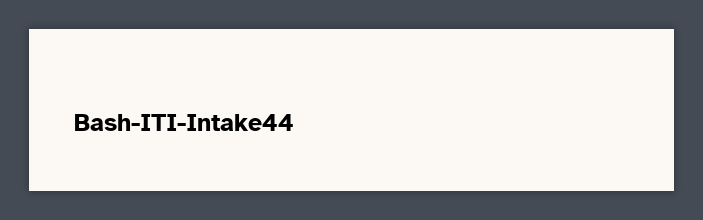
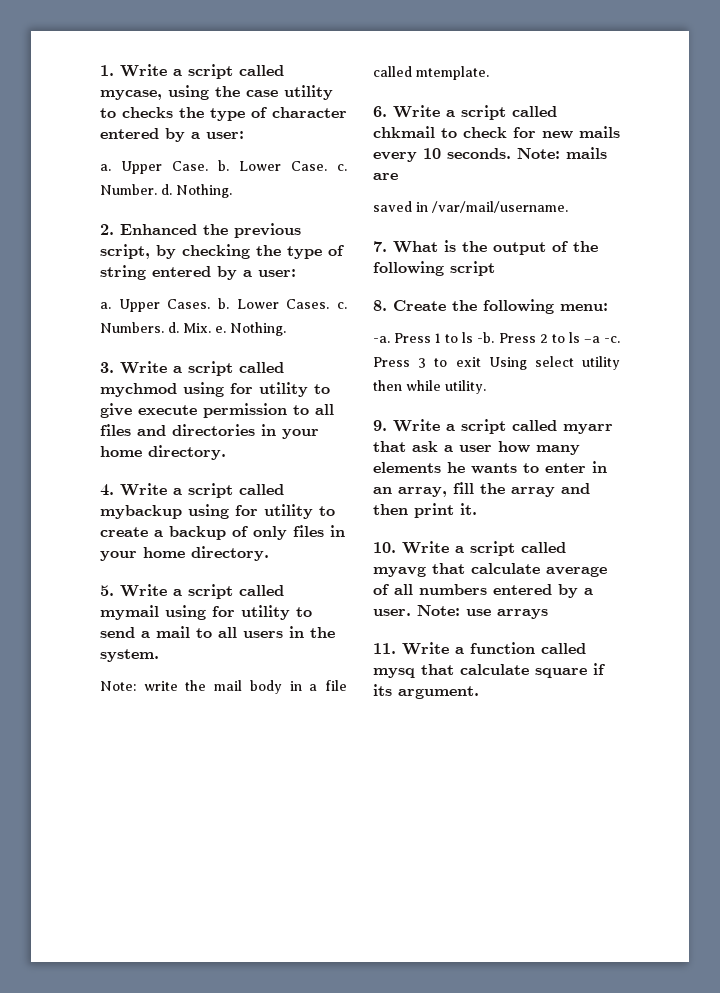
- Bash-ITI-Intake44
+ 1. Write a script called mycase, using the case utility to checks the type of character entered by a user:
+ a. Upper Case. b. Lower Case. c. Number. d. Nothing.
+ 2. Enhanced the previous script, by checking the type of string entered by a user:
+ a. Upper Cases. b. Lower Cases. c. Numbers. d. Mix. e. Nothing.
+ 3. Write a script called mychmod using for utility to give execute permission to all files and directories in your home directory.
+ 4. Write a script called mybackup using for utility to create a backup of only files in your home directory.
+ 5. Write a script called mymail using for utility to send a mail to all users in the system.
+ Note: write the mail body in a file called mtemplate.
+ 6. Write a script called chkmail to check for new mails every 10 seconds. Note: mails are
+ saved in /var/mail/username.
+ 7. What is the output of the following script
+ 8. Create the following menu:
+ -a. Press 1 to ls -b. Press 2 to ls –a -c. Press 3 to exit Using select utility then while utility.
+ 9. Write a script called myarr that ask a user how many elements he wants to enter in an array, fill the array and then print it.
+ 10. Write a script called myavg that calculate average of all numbers entered by a user. Note: use arrays
+ 11. Write a function called mysq that calculate square if its argument.

